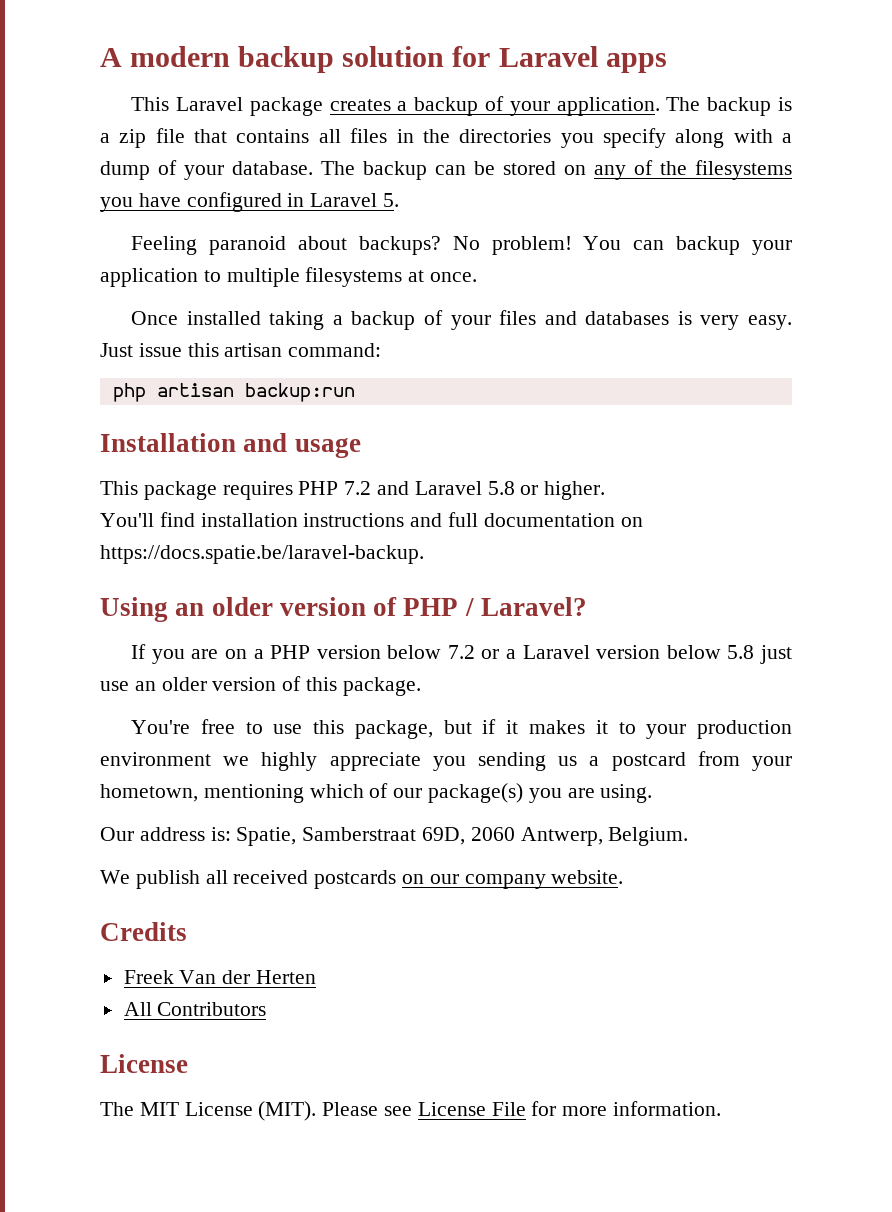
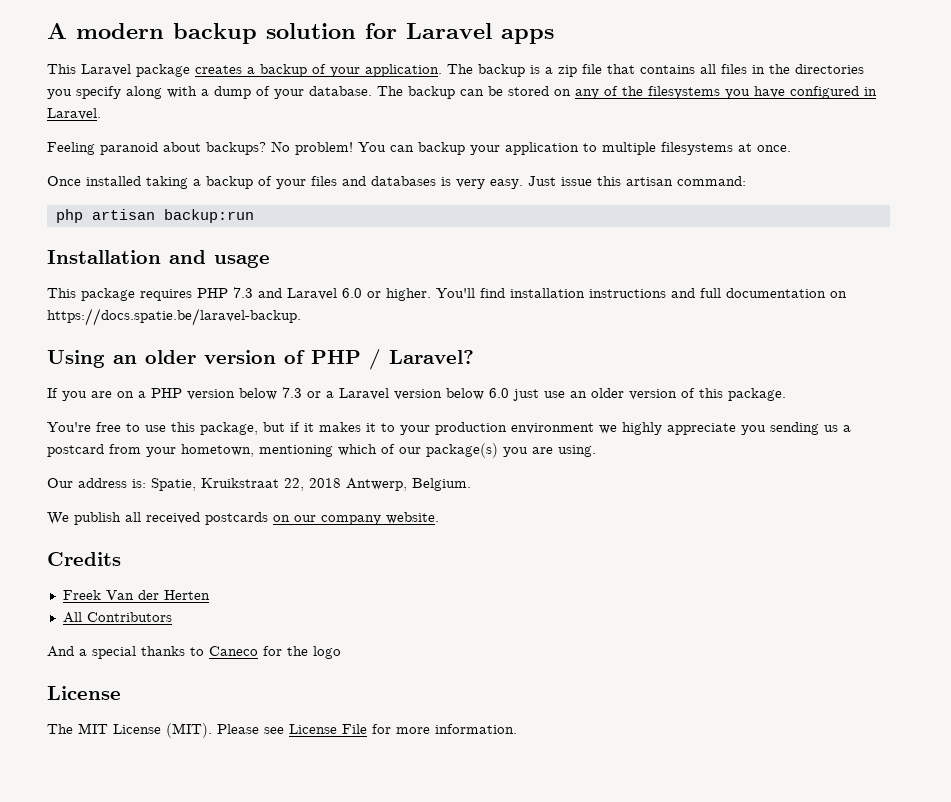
- The backup can be stored on any of the filesystems you have configured in Laravel 5.
+ The backup can be stored on any of the filesystems you have configured in Laravel.
- This package requires PHP 7.2 and Laravel 5.8 or higher.
- You'll find installation instructions and full documentation on https://docs.spatie.be/laravel-backup.
+ This package requires PHP 7.3 and Laravel 6.0 or higher. You'll find installation instructions and full documentation on https://docs.spatie.be/laravel-backup.
- If you are on a PHP version below 7.2 or a Laravel version below 5.8 just use an older version of this package.
+ If you are on a PHP version below 7.3 or a Laravel version below 6.0 just use an older version of this package.
- Our address is: Spatie, Samberstraat 69D, 2060 Antwerp, Belgium.
+ Our address is: Spatie, Kruikstraat 22, 2018 Antwerp, Belgium.
+ And a special thanks to Caneco for the logo

